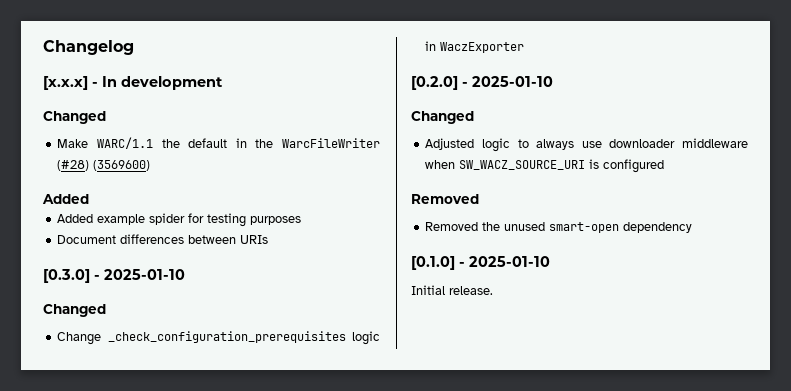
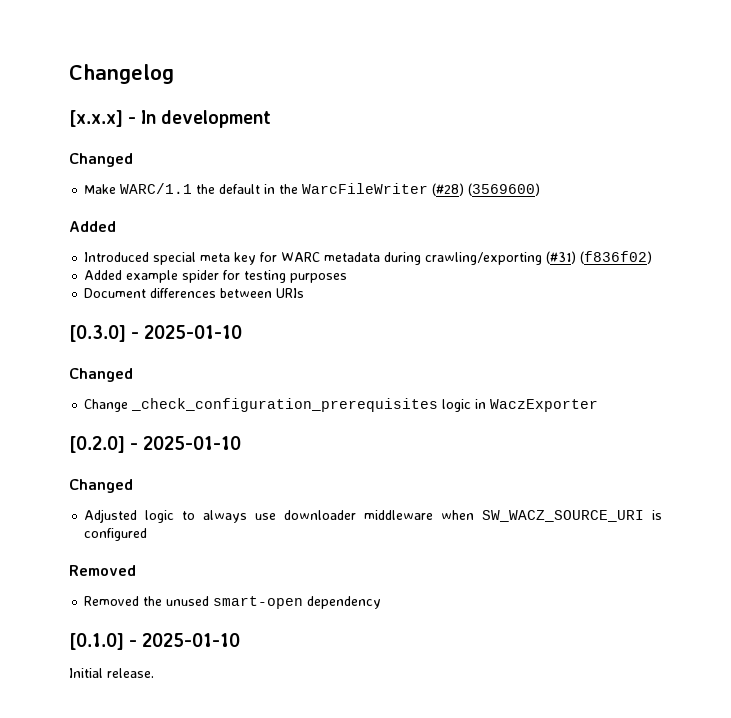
+ Introduced special meta key for WARC metadata during crawling/exporting (#31) (f836f02)

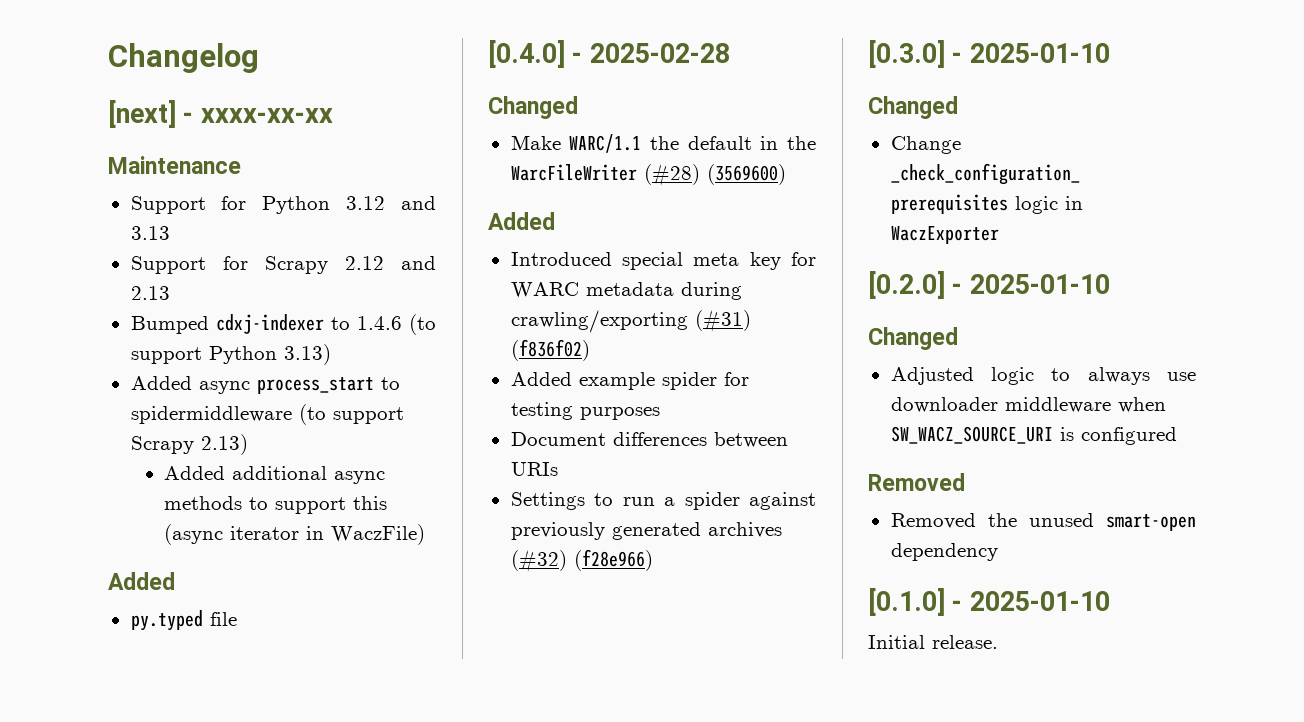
- [x.x.x] - In development
+ [next] - xxxx-xx-xx
+ Maintenance
+ Support for Python 3.12 and 3.13
+ Support for Scrapy 2.12 and 2.13
+ Bumped cdxj-indexer to 1.4.6 (to support Python 3.13)
+ Added async process_start to spidermiddleware (to support Scrapy 2.13)
+ Added additional async methods to support this (async iterator in WaczFile)
+ Added
+ py.typed file
+ [0.4.0] - 2025-02-28
+ Settings to run a spider against previously generated archives (#32) (f28e966)

